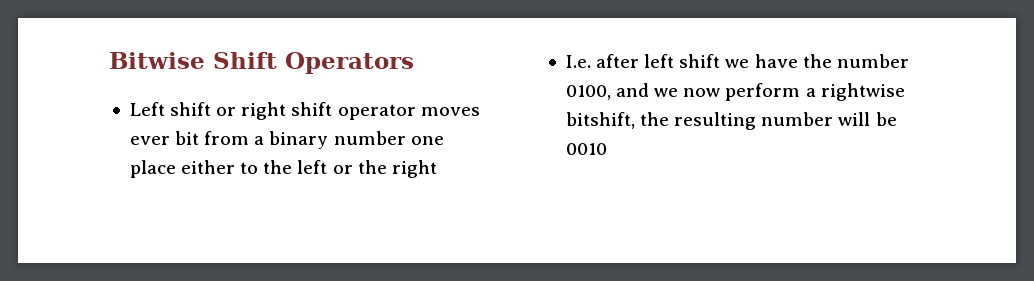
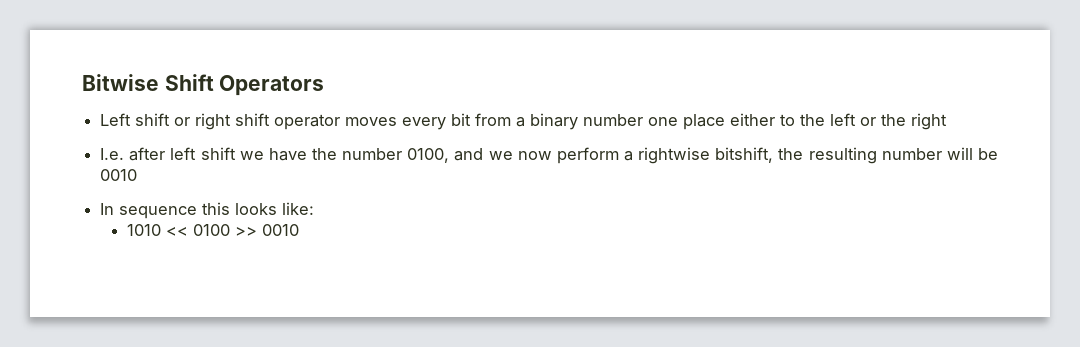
- Left shift or right shift operator moves ever bit from a binary number one place either to the left or the right
+ Left shift or right shift operator moves every bit from a binary number one place either to the left or the right
+ In sequence this looks like:
+ 1010 << 0100 >> 0010

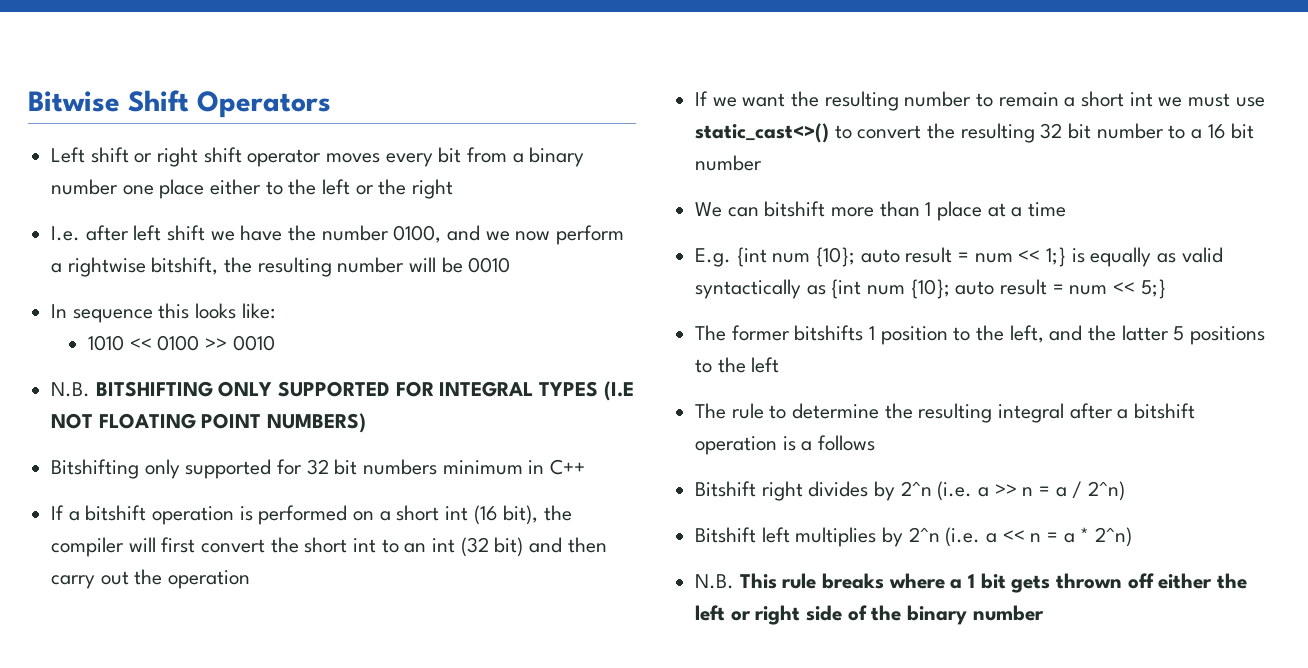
+ N.B. BITSHIFTING ONLY SUPPORTED FOR INTEGRAL TYPES (I.E NOT FLOATING POINT NUMBERS)
+ Bitshifting only supported for 32 bit numbers minimum in C++
+ If a bitshift operation is performed on a short int (16 bit), the compiler will first convert the short int to an int (32 bit) and then carry out the operation
+ If we want the resulting number to remain a short int we must use static_cast<>() to convert the resulting 32 bit number to a 16 bit number
+ We can bitshift more than 1 place at a time
+ E.g. {int num {10}; auto result = num << 1;} is equally as valid syntactically as {int num {10}; auto result = num << 5;}
+ The former bitshifts 1 position to the left, and the latter 5 positions to the left
+ The rule to determine the resulting integral after a bitshift operation is a follows
+ Bitshift right divides by 2^n (i.e. a >> n = a / 2^n)
+ Bitshift left multiplies by 2^n (i.e. a << n = a * 2^n)
+ N.B. This rule breaks where a 1 bit gets thrown off either the left or right side of the binary number

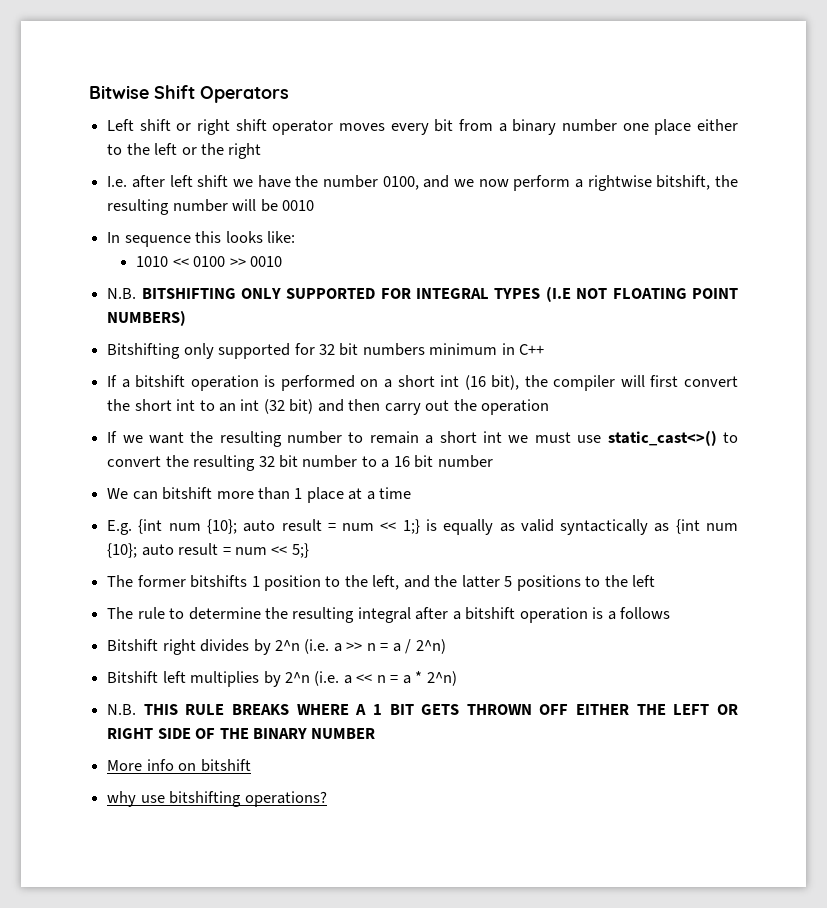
- N.B. This rule breaks where a 1 bit gets thrown off either the left or right side of the binary number
+ N.B. THIS RULE BREAKS WHERE A 1 BIT GETS THROWN OFF EITHER THE LEFT OR RIGHT SIDE OF THE BINARY NUMBER
+ More info on bitshift
+ why use bitshifting operations?

